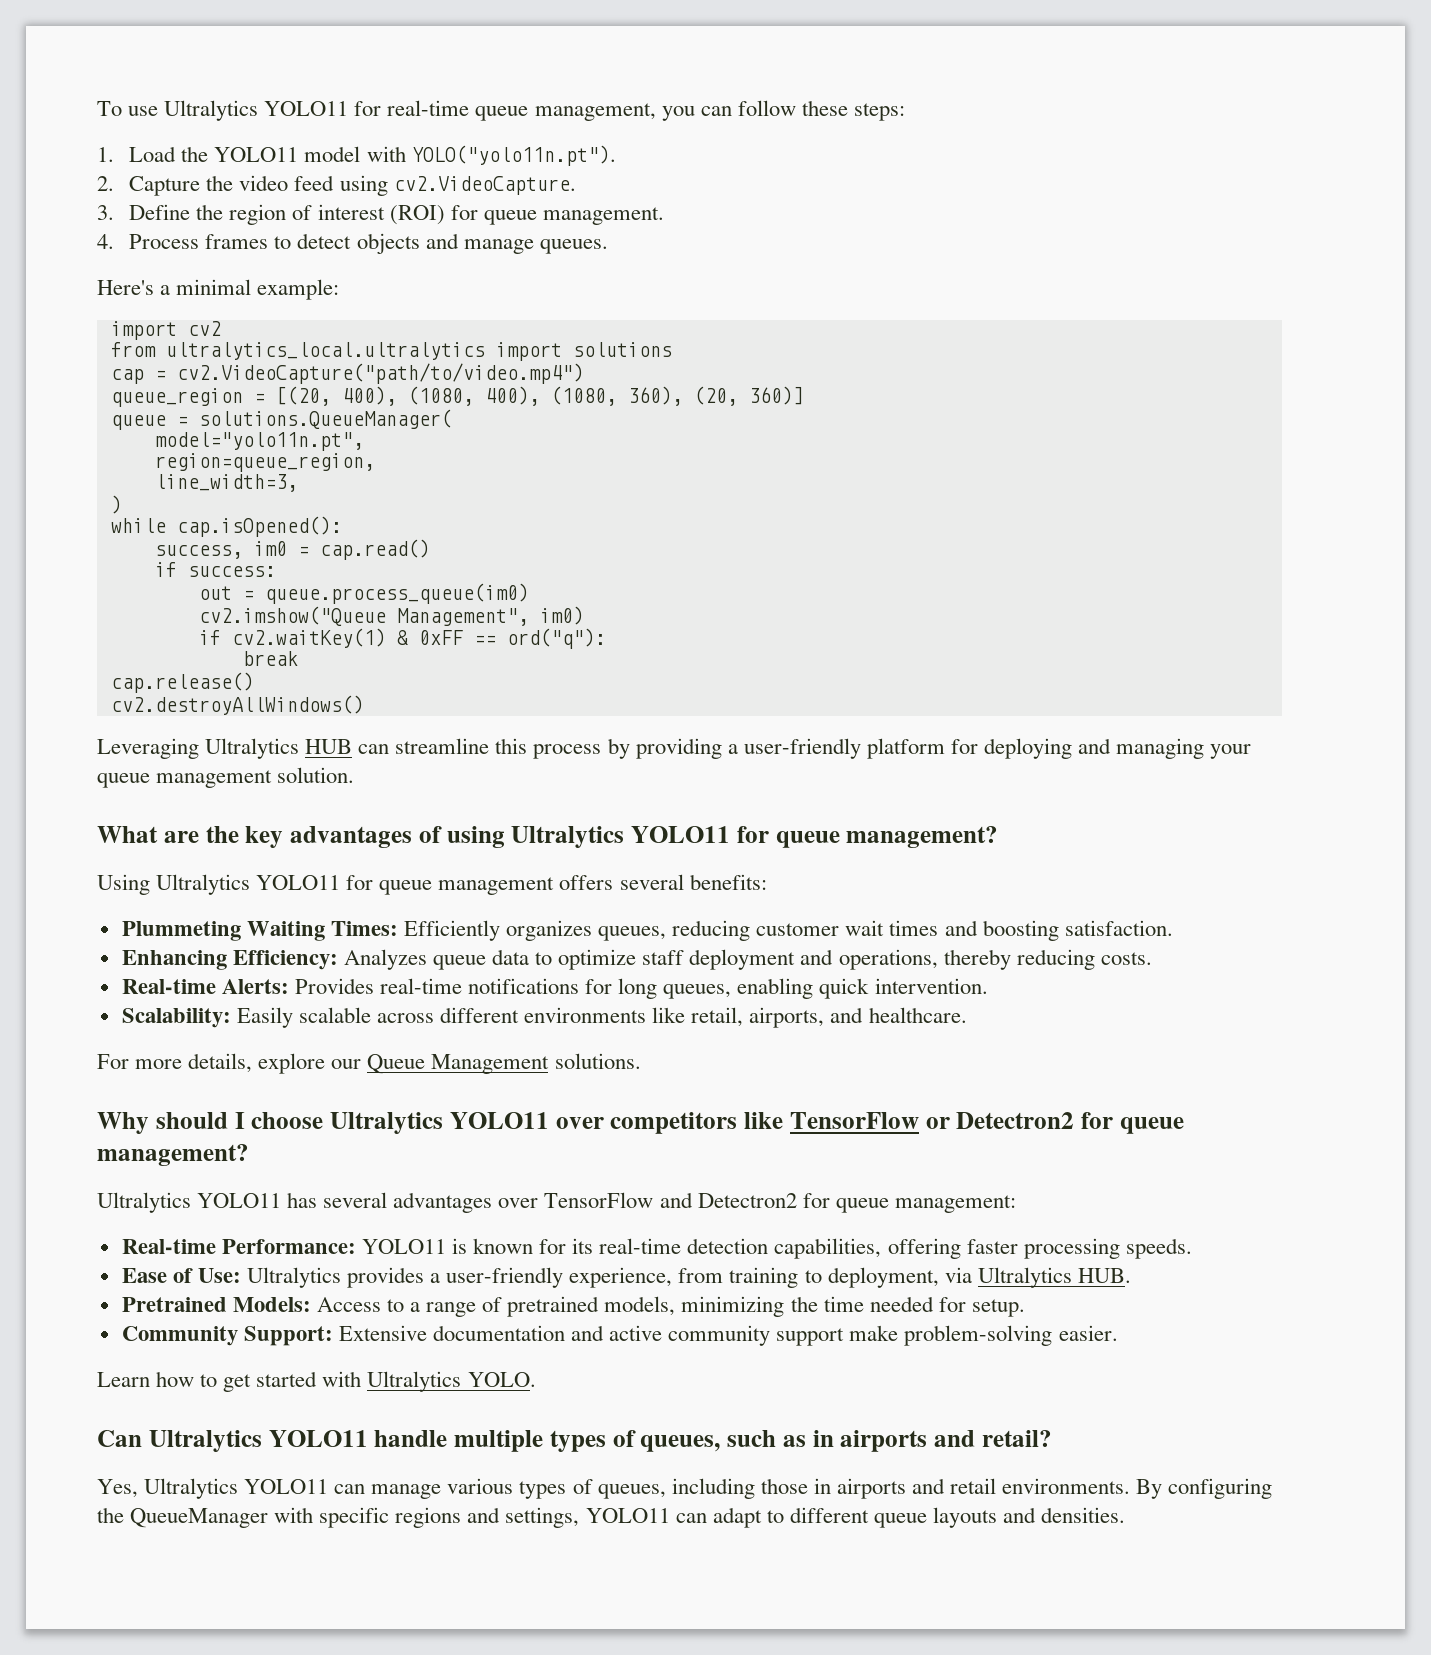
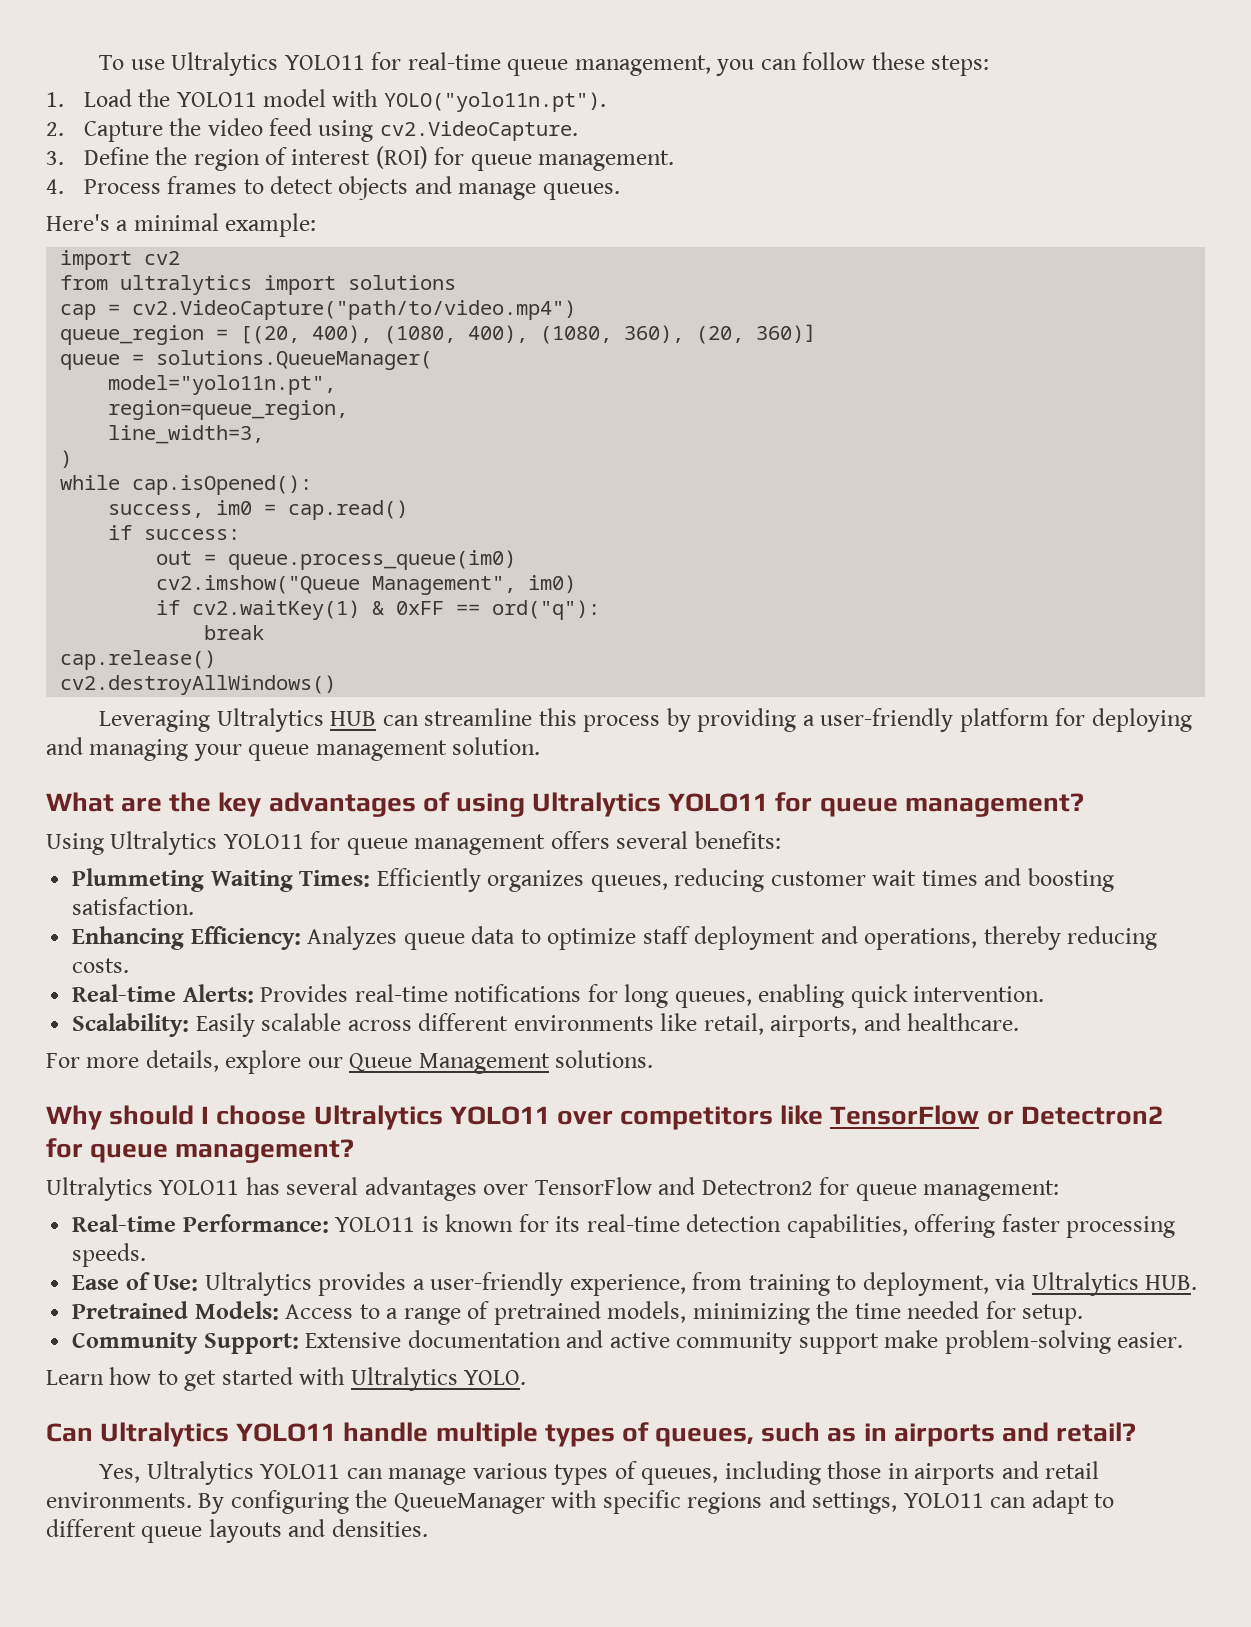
- from ultralytics_local.ultralytics import solutions
+ from ultralytics import solutions

